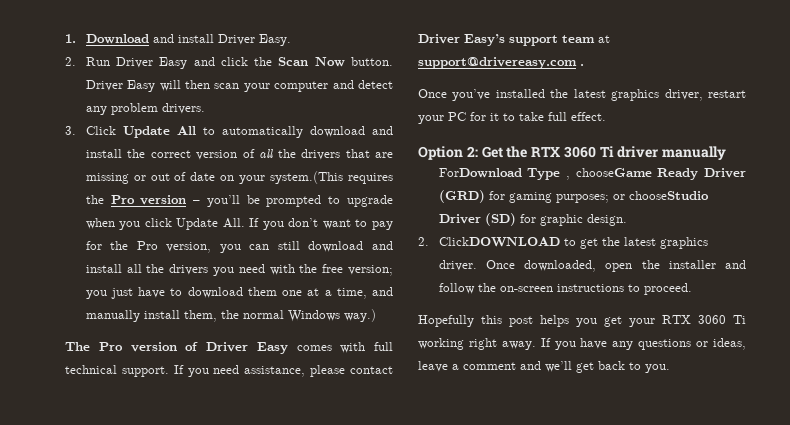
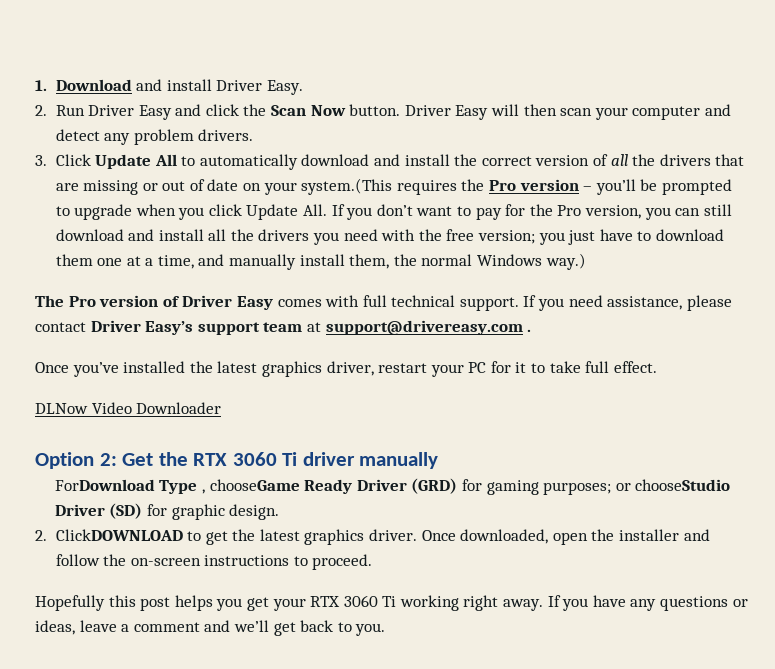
+ DLNow Video Downloader

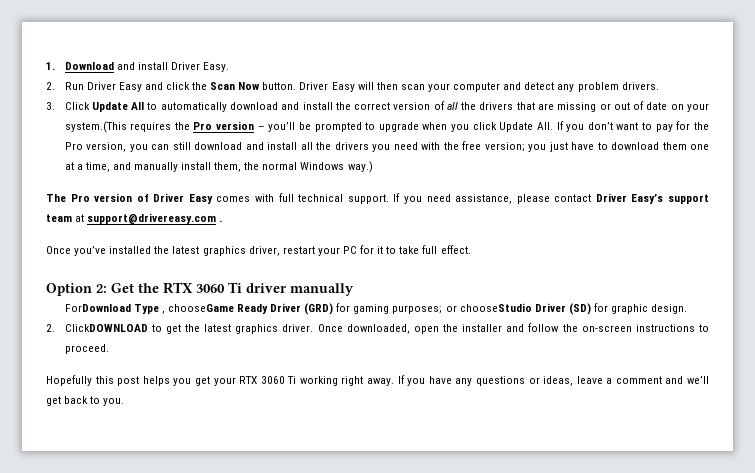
- DLNow Video Downloader

